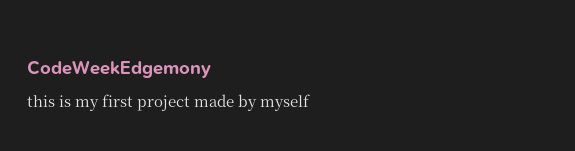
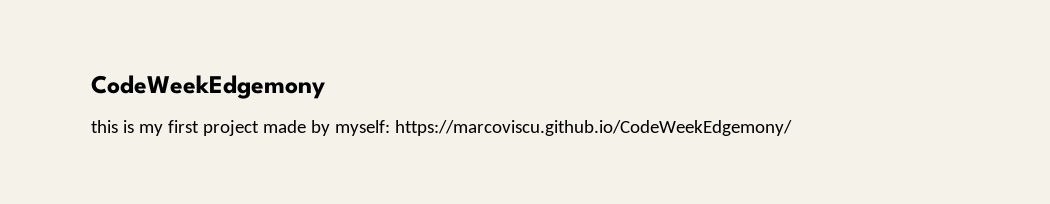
- this is my first project made by myself
+ this is my first project made by myself: https://marcoviscu.github.io/CodeWeekEdgemony/

